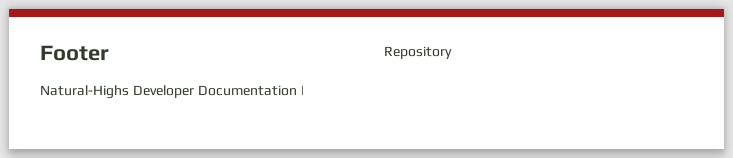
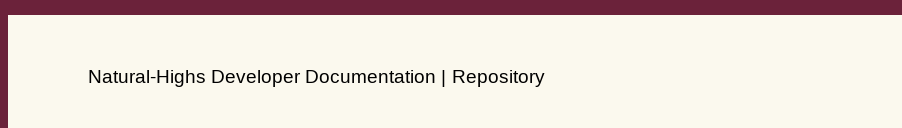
- Footer

